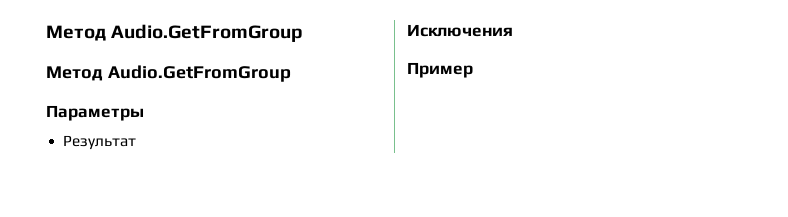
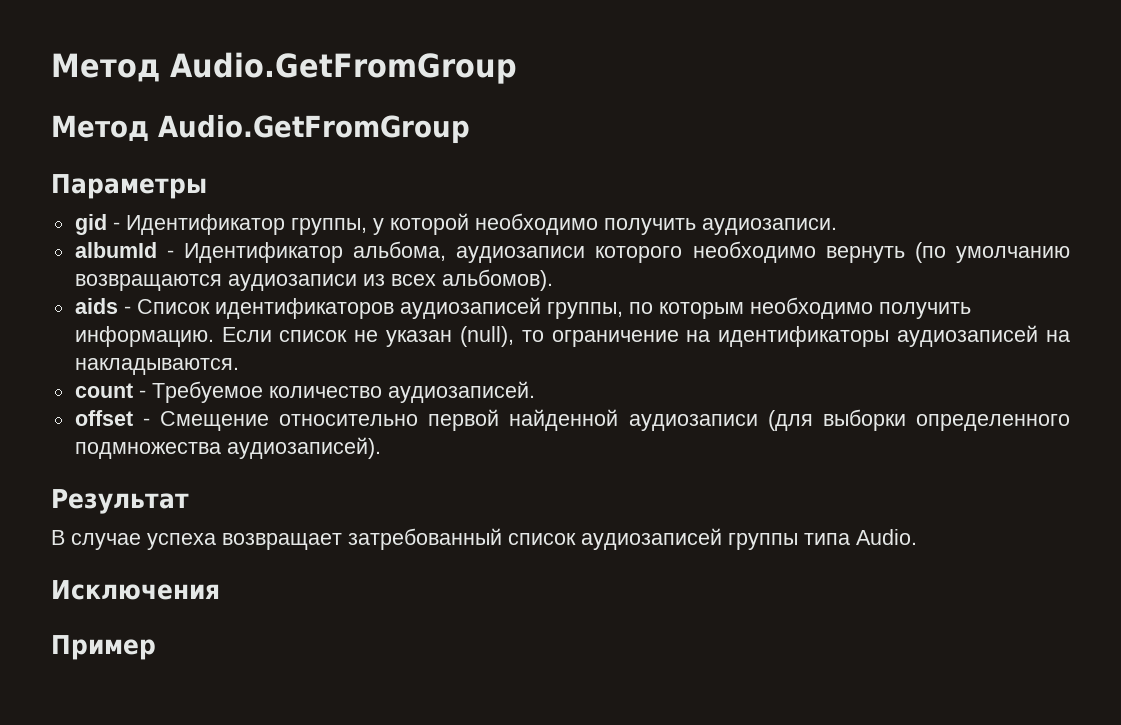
+ gid - Идентификатор группы, у которой необходимо получить аудиозаписи.
+ albumId - Идентификатор альбома, аудиозаписи которого необходимо вернуть (по умолчанию возвращаются аудиозаписи из всех альбомов).
+ aids - Список идентификаторов аудиозаписей группы, по которым необходимо получить информацию. Если список не указан (null), то ограничение на идентификаторы аудиозаписей на накладываются.
+ count - Требуемое количество аудиозаписей.
+ offset - Смещение относительно первой найденной аудиозаписи (для выборки определенного подмножества аудиозаписей).
  Результат
+ В случае успеха возвращает затребованный список аудиозаписей группы типа Audio.

